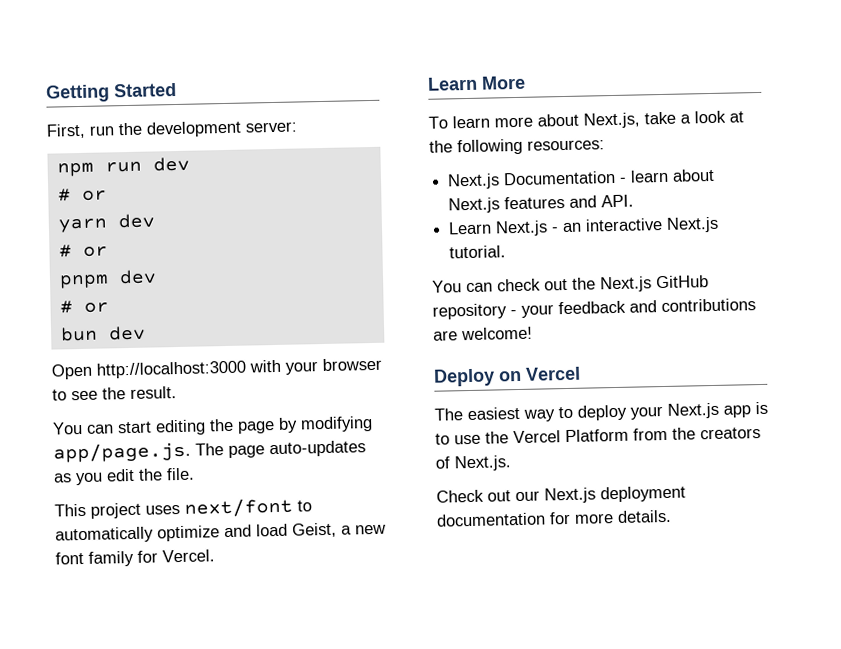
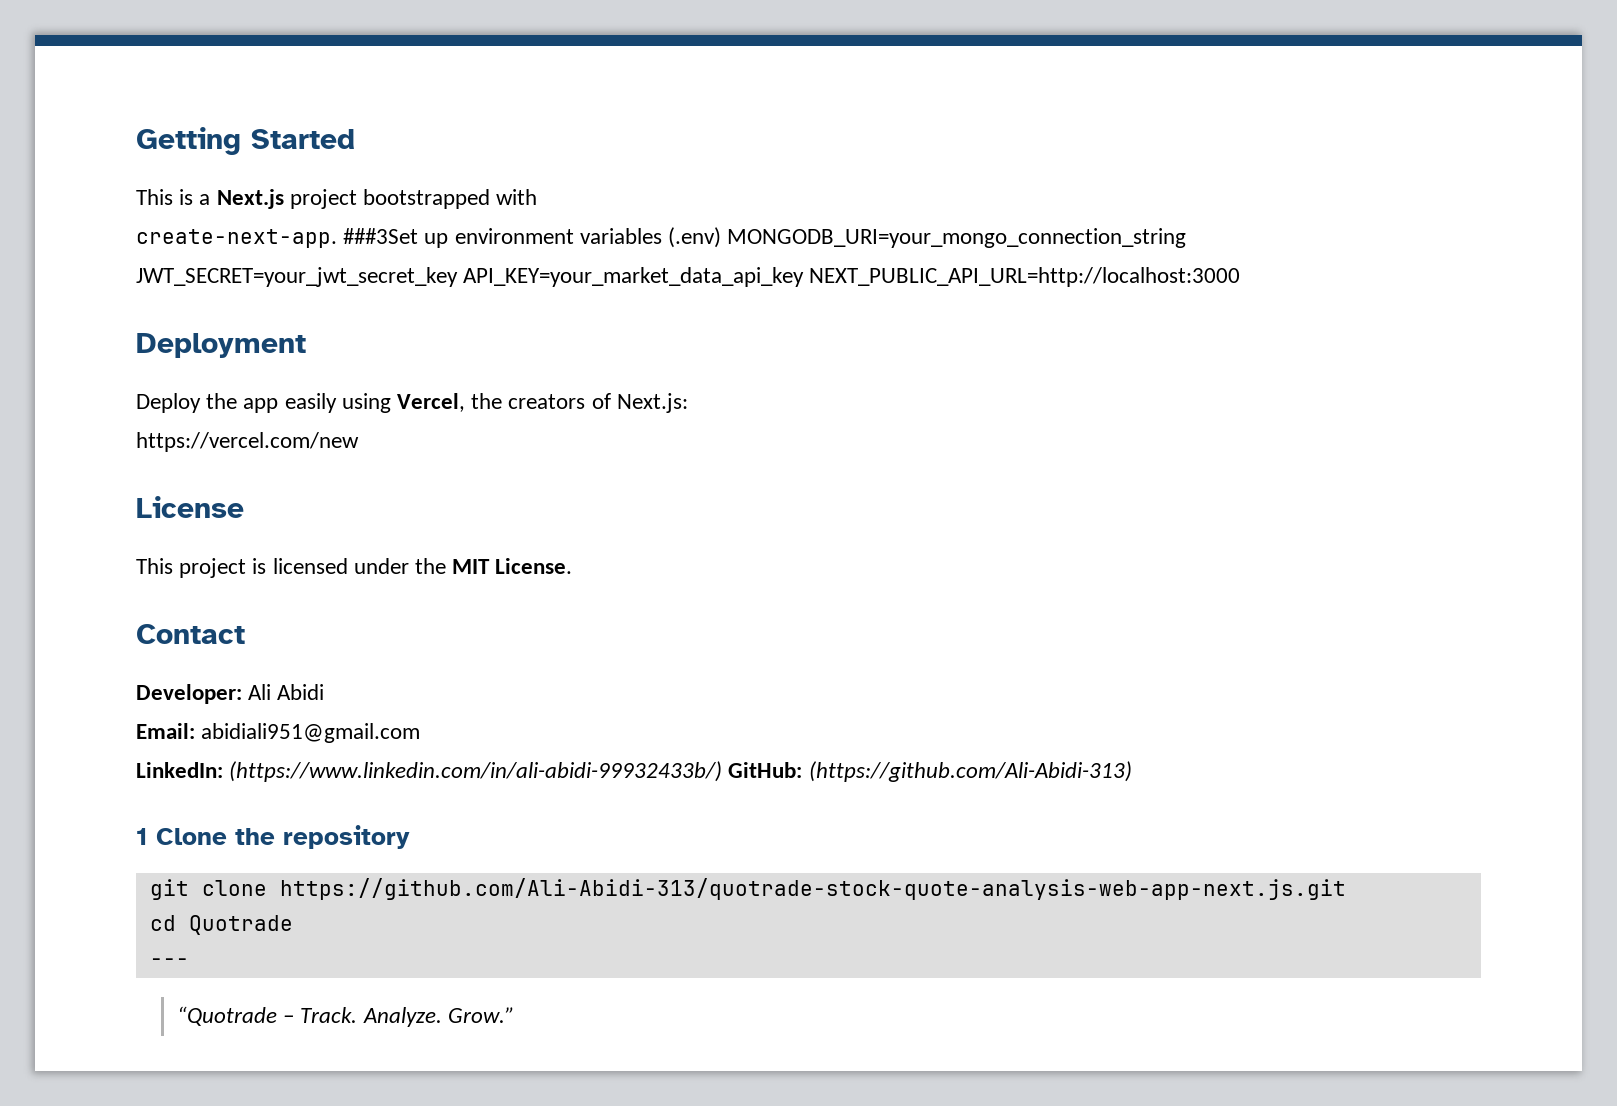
- First, run the development server:
- npm run dev
- # or
- yarn dev
- # or
- pnpm dev
- # or
- bun dev
- Open http://localhost:3000 with your browser to see the result.
- You can start editing the page by modifying app/page.js. The page auto-updates as you edit the file.
- This project uses next/font to automatically optimize and load Geist, a new font family for Vercel.
- Learn More
- To learn more about Next.js, take a look at the following resources:
- Next.js Documentation - learn about Next.js features and API.
- Learn Next.js - an interactive Next.js tutorial.
- You can check out the Next.js GitHub repository - your feedback and contributions are welcome!
- Deploy on Vercel
- The easiest way to deploy your Next.js app is to use the Vercel Platform from the creators of Next.js.
- Check out our Next.js deployment documentation for more details.
+ This is a Next.js project bootstrapped with
+ create-next-app. ###3Set up environment variables (.env) MONGODB_URI=your_mongo_connection_string JWT_SECRET=your_jwt_secret_key API_KEY=your_market_data_api_key NEXT_PUBLIC_API_URL=http://localhost:3000
+ Deployment
+ Deploy the app easily using Vercel, the creators of Next.js:
+ https://vercel.com/new
+ License
+ This project is licensed under the MIT License.
+ Contact
+ Developer: Ali Abidi
+ Email: abidiali951@gmail.com
+ LinkedIn: (https://www.linkedin.com/in/ali-abidi-99932433b/) GitHub: (https://github.com/Ali-Abidi-313)
+ 1 Clone the repository
+ git clone https://github.com/Ali-Abidi-313/quotrade-stock-quote-analysis-web-app-next.js.git
+ cd Quotrade
+ ---
+ “Quotrade – Track. Analyze. Grow.”

